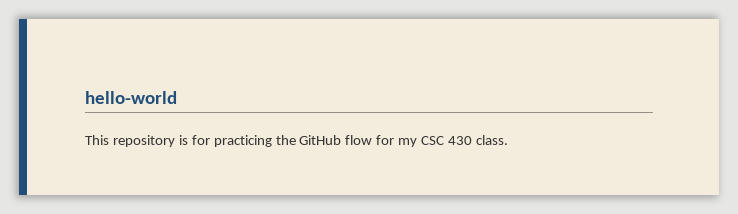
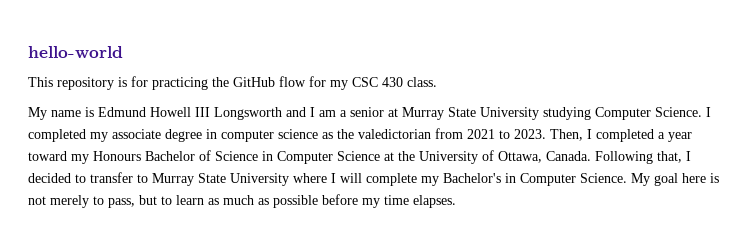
+ My name is Edmund Howell III Longsworth and I am a senior at Murray State University studying Computer Science. I completed my associate degree in computer science as the valedictorian from 2021 to 2023. Then, I completed a year toward my Honours Bachelor of Science in Computer Science at the University of Ottawa, Canada. Following that, I decided to transfer to Murray State University where I will complete my Bachelor's in Computer Science. My goal here is not merely to pass, but to learn as much as possible before my time elapses.

